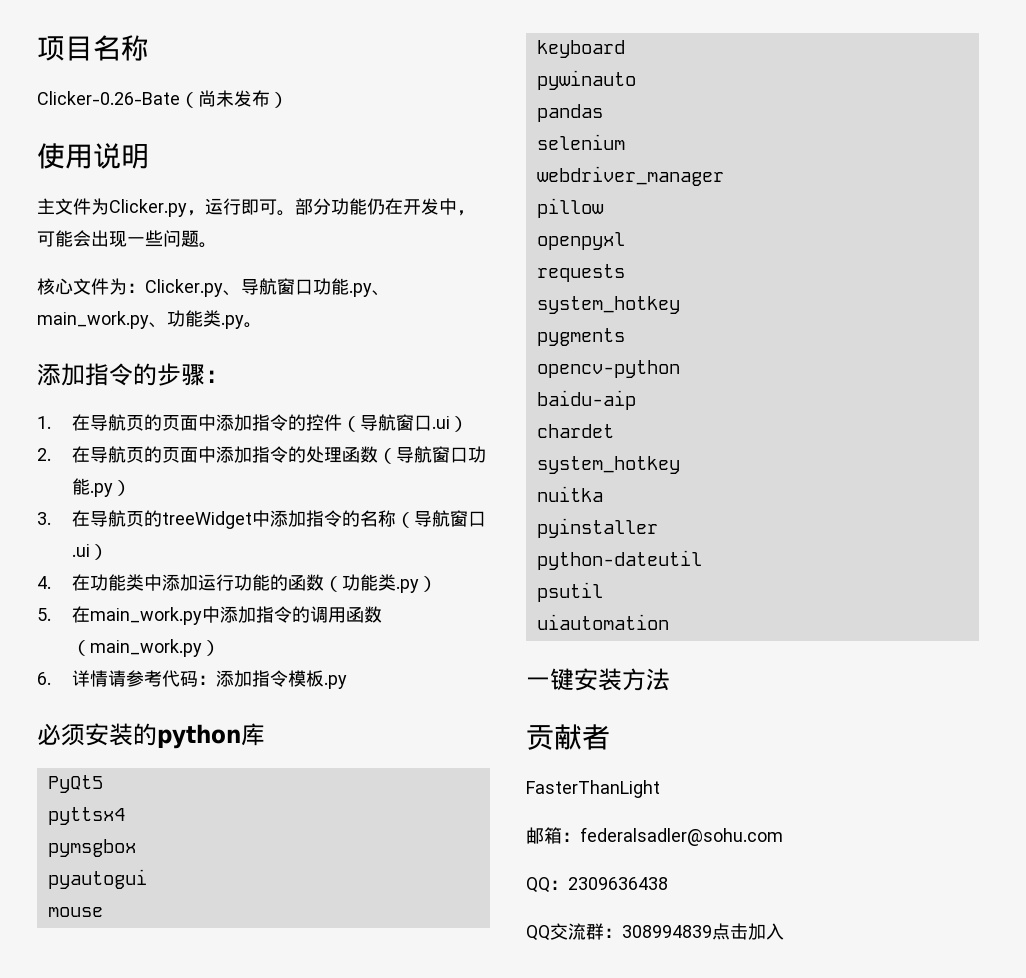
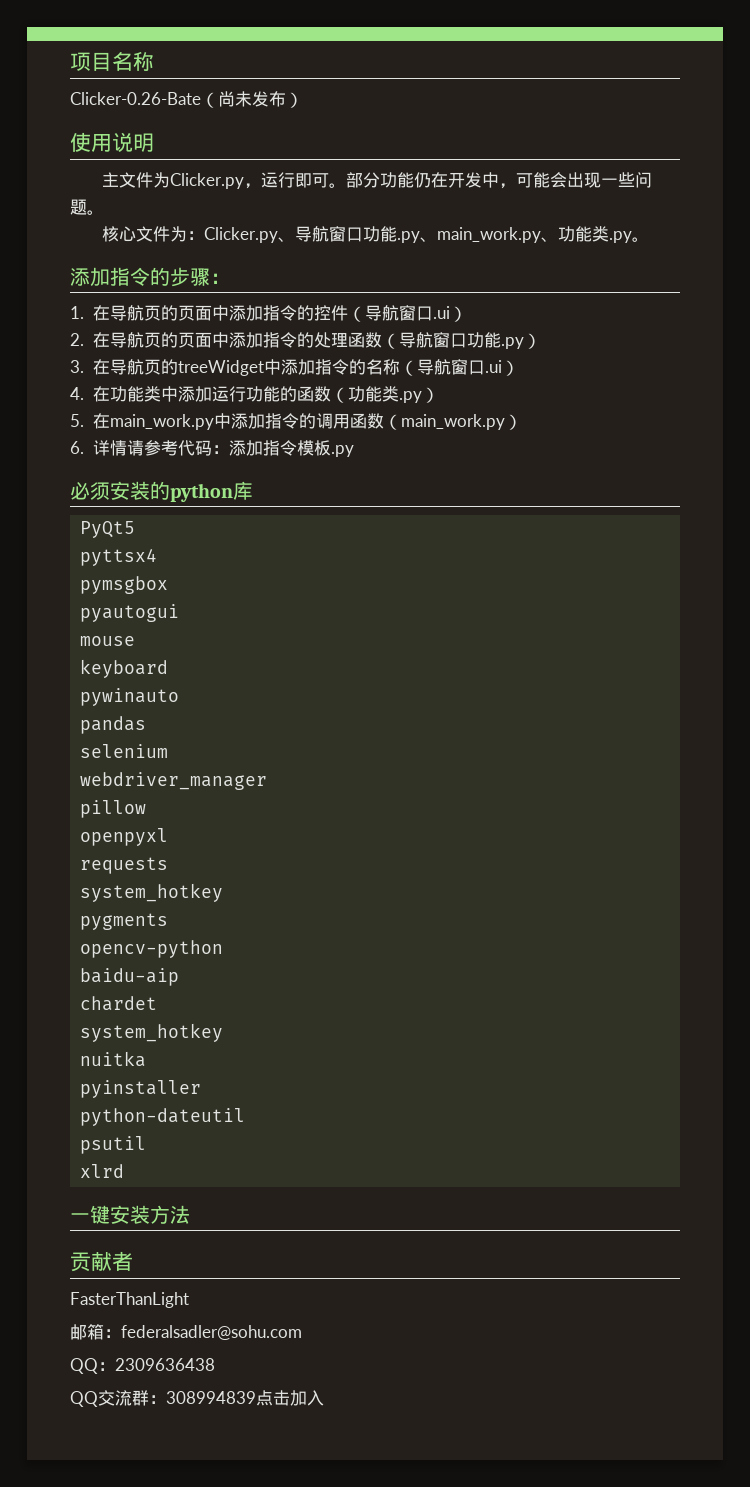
- uiautomation
+ xlrd

